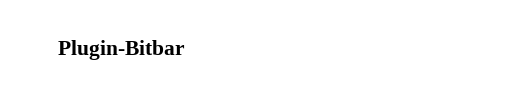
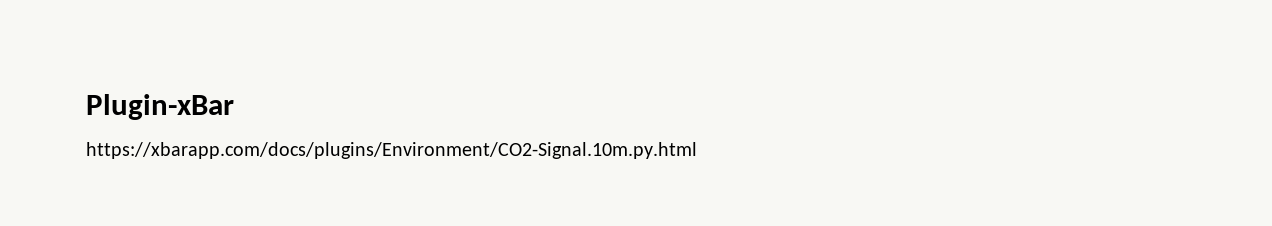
- Plugin-Bitbar
+ Plugin-xBar
+ https://xbarapp.com/docs/plugins/Environment/CO2-Signal.10m.py.html

